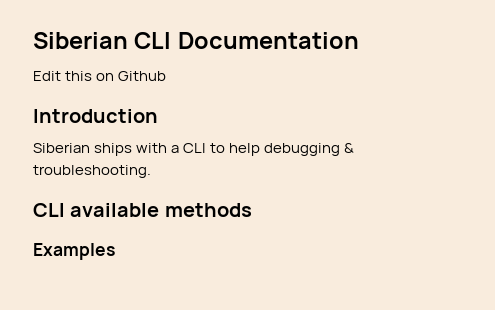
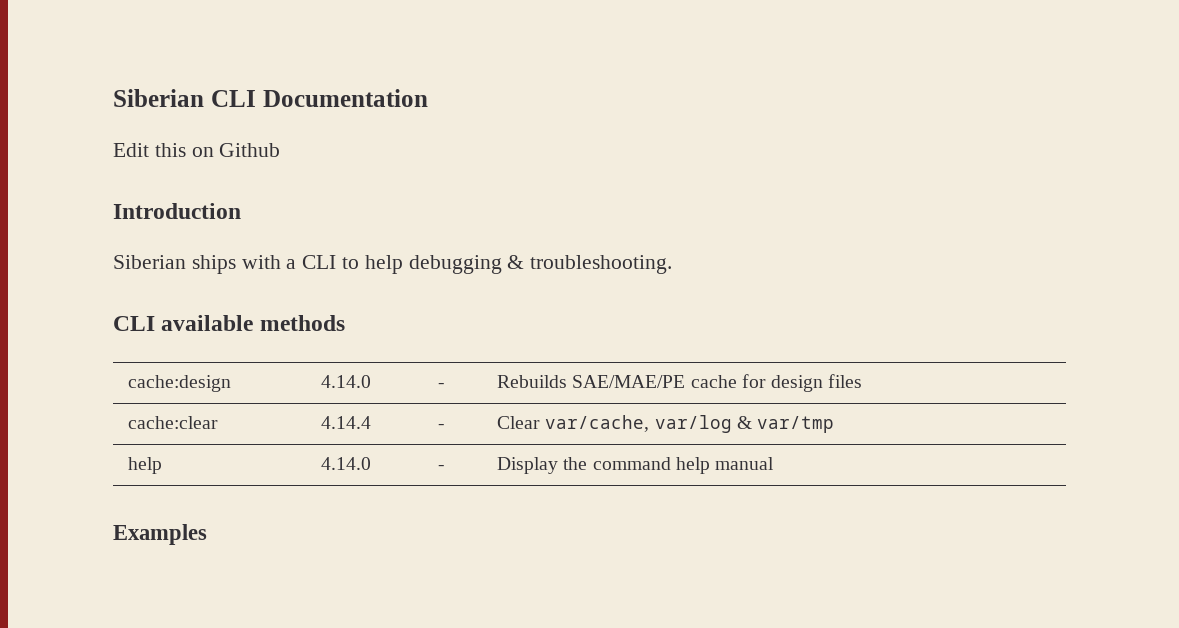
+ cache:design | 4.14.0 | - | Rebuilds SAE/MAE/PE cache for design files
+ cache:clear | 4.14.4 | - | Clear var/cache, var/log & var/tmp
+ help | 4.14.0 | - | Display the command help manual

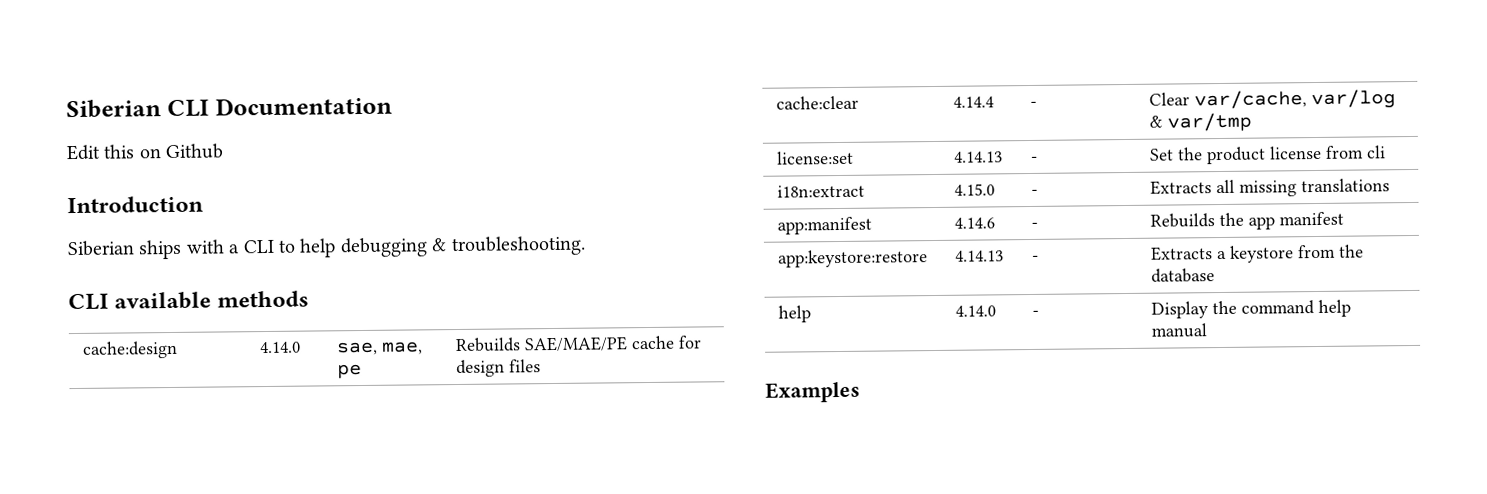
- cache:design | 4.14.0 | - | Rebuilds SAE/MAE/PE cache for design files
+ cache:design | 4.14.0 | sae, mae, pe | Rebuilds SAE/MAE/PE cache for design files
+ license:set | 4.14.13 | - | Set the product license from cli
+ i18n:extract | 4.15.0 | - | Extracts all missing translations
+ app:manifest | 4.14.6 | - | Rebuilds the app manifest
+ app:keystore:restore | 4.14.13 | - | Extracts a keystore from the database

